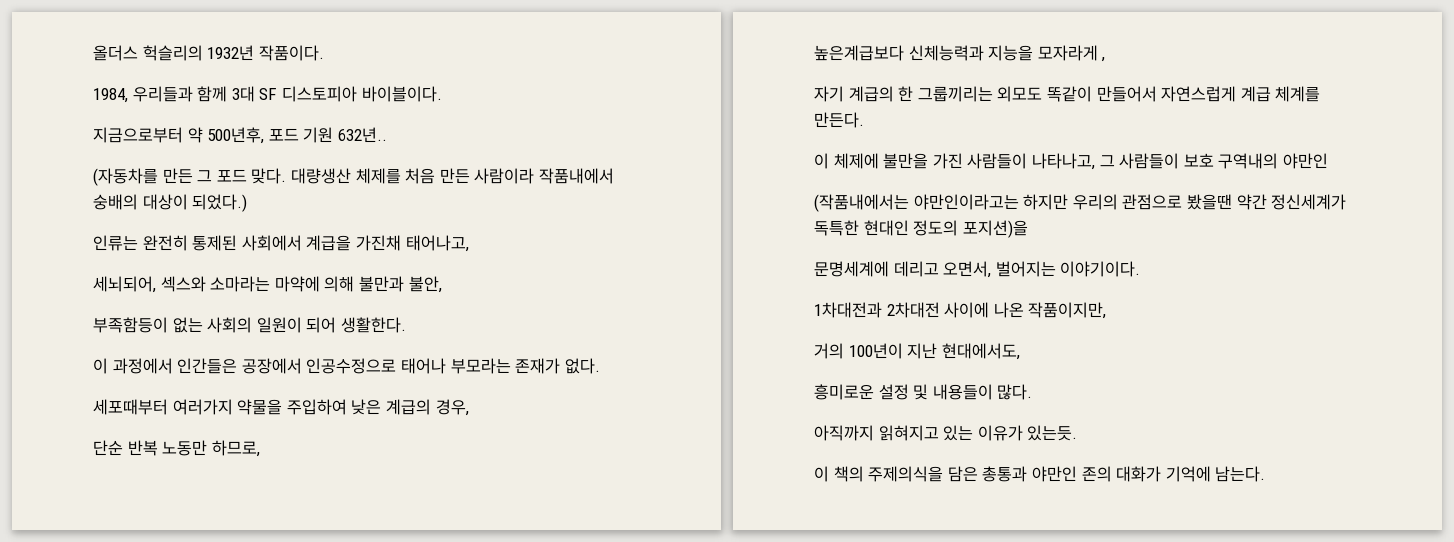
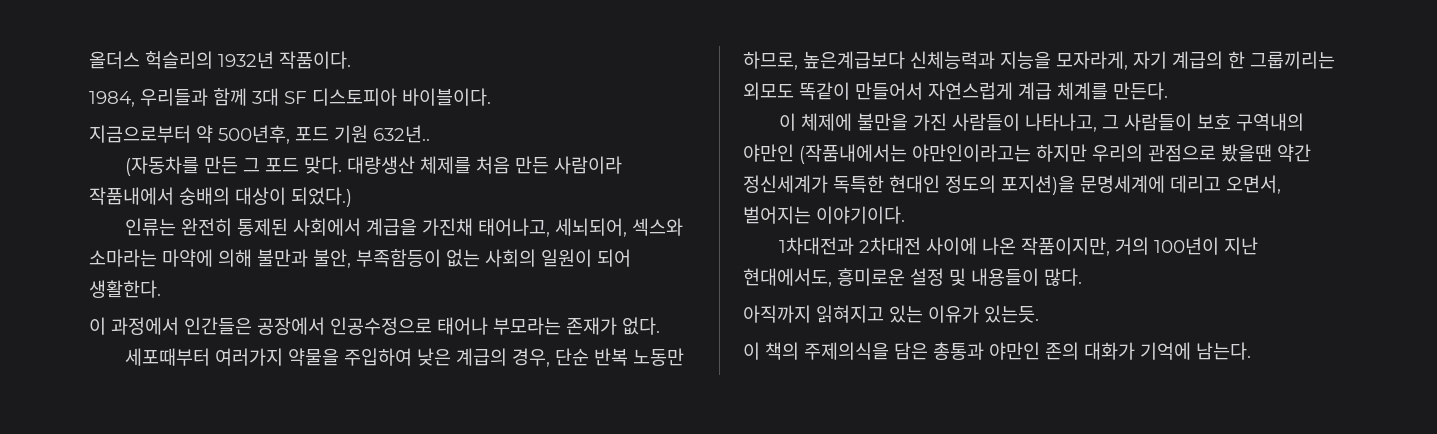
- 인류는 완전히 통제된 사회에서 계급을 가진채 태어나고,
- 세뇌되어, 섹스와 소마라는 마약에 의해 불만과 불안,
- 부족함등이 없는 사회의 일원이 되어 생활한다.
+ 인류는 완전히 통제된 사회에서 계급을 가진채 태어나고, 세뇌되어, 섹스와 소마라는 마약에 의해 불만과 불안, 부족함등이 없는 사회의 일원이 되어 생활한다.
- 세포때부터 여러가지 약물을 주입하여 낮은 계급의 경우,
- 단순 반복 노동만 하므로,
- 높은계급보다 신체능력과 지능을 모자라게 ,
- 자기 계급의 한 그룹끼리는 외모도 똑같이 만들어서 자연스럽게 계급 체계를 만든다.
+ 세포때부터 여러가지 약물을 주입하여 낮은 계급의 경우, 단순 반복 노동만 하므로, 높은계급보다 신체능력과 지능을 모자라게, 자기 계급의 한 그룹끼리는 외모도 똑같이 만들어서 자연스럽게 계급 체계를 만든다.
- 이 체제에 불만을 가진 사람들이 나타나고, 그 사람들이 보호 구역내의 야만인
- (작품내에서는 야만인이라고는 하지만 우리의 관점으로 봤을땐 약간 정신세계가 독특한 현대인 정도의 포지션)을
- 문명세계에 데리고 오면서, 벌어지는 이야기이다.
+ 이 체제에 불만을 가진 사람들이 나타나고, 그 사람들이 보호 구역내의 야만인 (작품내에서는 야만인이라고는 하지만 우리의 관점으로 봤을땐 약간 정신세계가 독특한 현대인 정도의 포지션)을 문명세계에 데리고 오면서, 벌어지는 이야기이다.
- 1차대전과 2차대전 사이에 나온 작품이지만,
- 거의 100년이 지난 현대에서도,
- 흥미로운 설정 및 내용들이 많다.
+ 1차대전과 2차대전 사이에 나온 작품이지만, 거의 100년이 지난 현대에서도, 흥미로운 설정 및 내용들이 많다.

